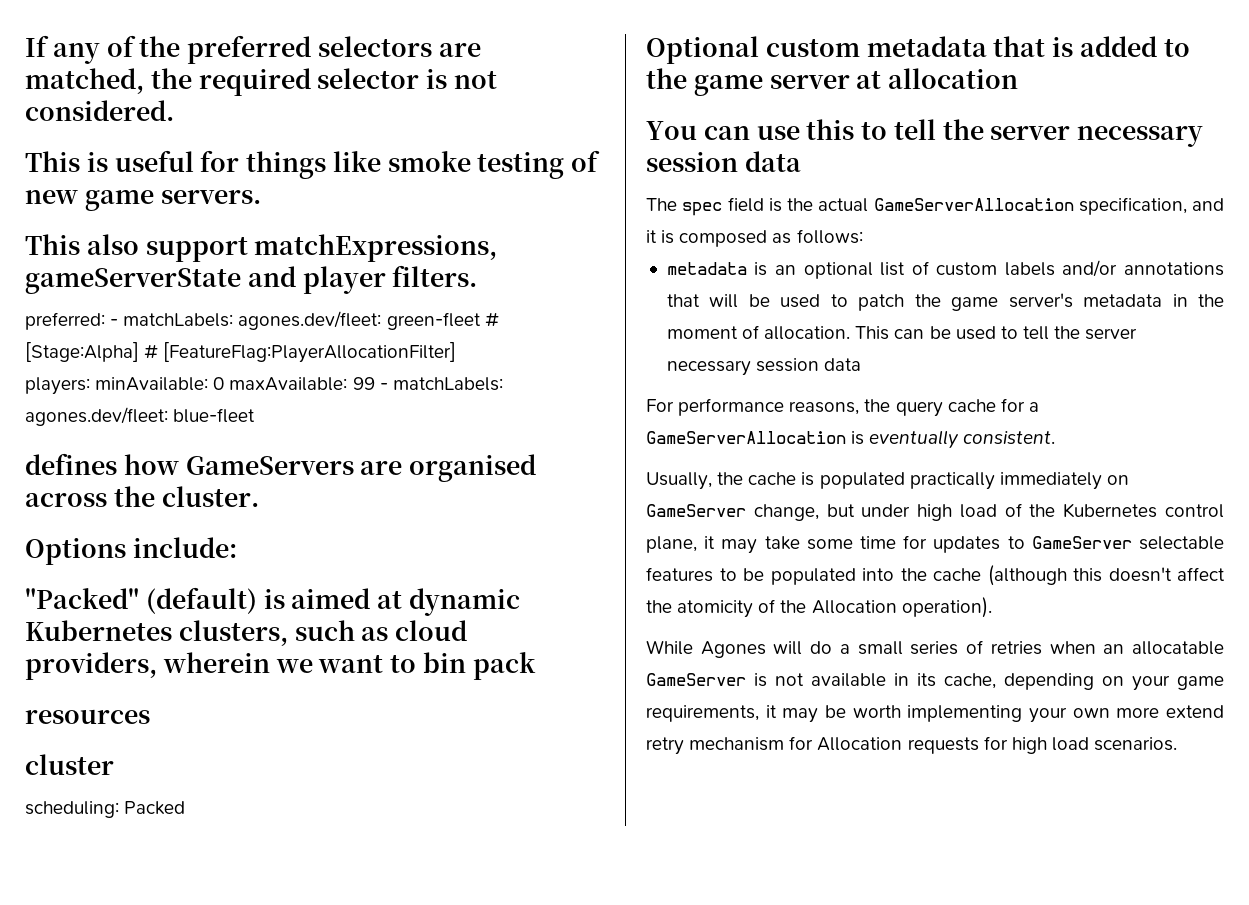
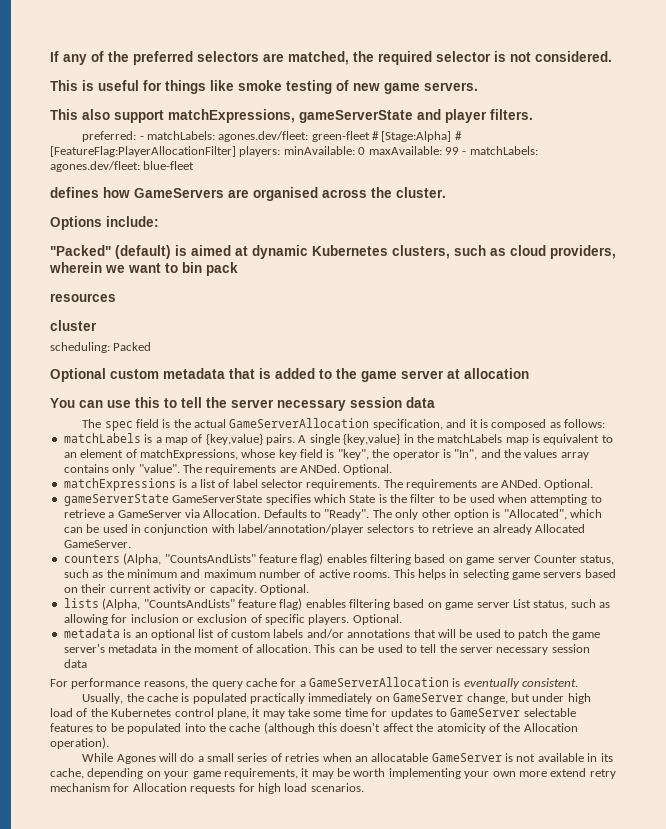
- preferred: - matchLabels: agones.dev/fleet: green-fleet # [Stage:Alpha] # [FeatureFlag:PlayerAllocationFilter]
- players: minAvailable: 0 maxAvailable: 99 - matchLabels: agones.dev/fleet: blue-fleet
+ preferred: - matchLabels: agones.dev/fleet: green-fleet # [Stage:Alpha] # [FeatureFlag:PlayerAllocationFilter] players: minAvailable: 0 maxAvailable: 99 - matchLabels: agones.dev/fleet: blue-fleet
+ matchLabels is a map of {key,value} pairs. A single {key,value} in the matchLabels map is equivalent to an element of matchExpressions, whose key field is "key", the operator is "In", and the values array contains only "value". The requirements are ANDed. Optional.
+ matchExpressions is a list of label selector requirements. The requirements are ANDed. Optional.
+ gameServerState GameServerState specifies which State is the filter to be used when attempting to retrieve a GameServer via Allocation. Defaults to "Ready". The only other option is "Allocated", which can be used in conjunction with label/annotation/player selectors to retrieve an already Allocated GameServer.
+ counters (Alpha, "CountsAndLists" feature flag) enables filtering based on game server Counter status, such as the minimum and maximum number of active rooms. This helps in selecting game servers based on their current activity or capacity. Optional.
+ lists (Alpha, "CountsAndLists" feature flag) enables filtering based on game server List status, such as allowing for inclusion or exclusion of specific players. Optional.

